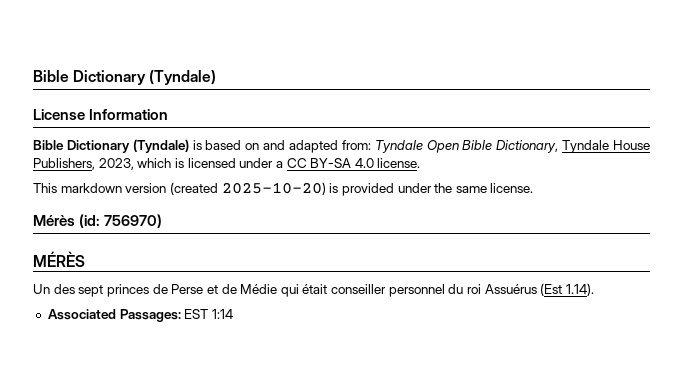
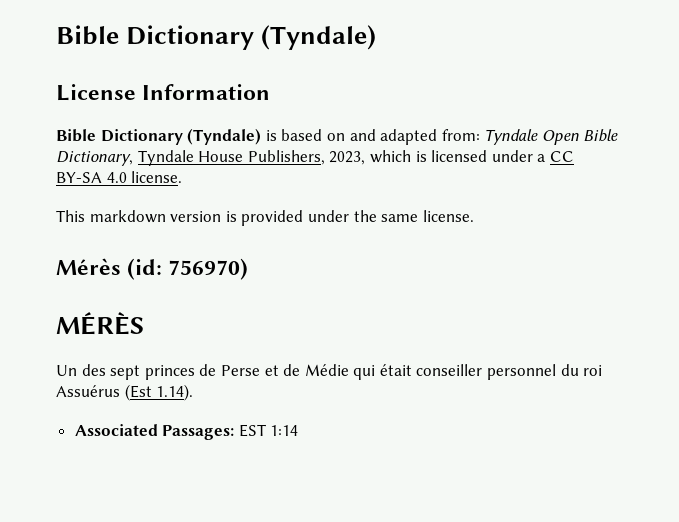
- This markdown version (created 2025-10-20) is provided under the same license.
+ This markdown version is provided under the same license.

